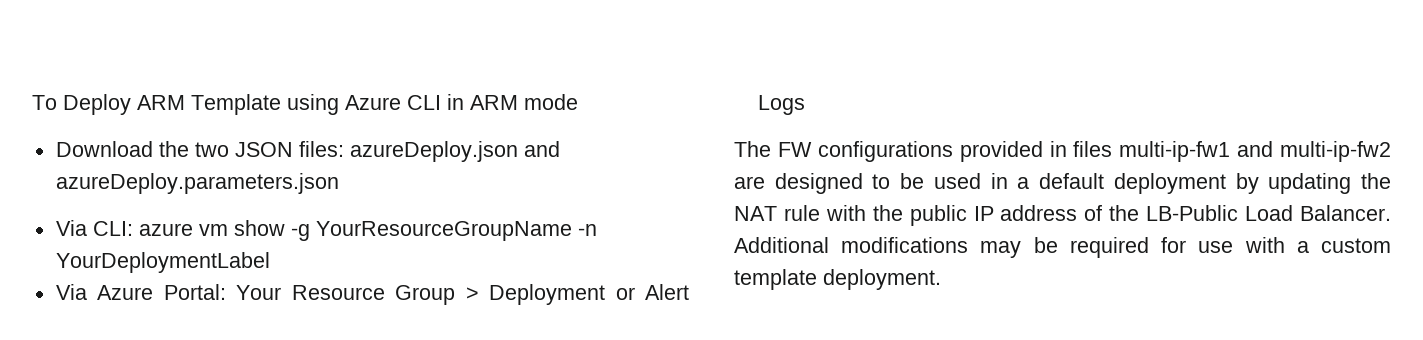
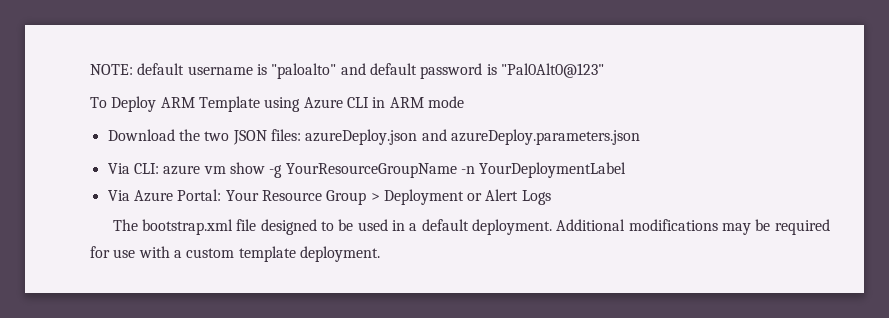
+ NOTE: default username is "paloalto" and default password is "Pal0Alt0@123"
- The FW configurations provided in files multi-ip-fw1 and multi-ip-fw2 are designed to be used in a default deployment by updating the NAT rule with the public IP address of the LB-Public Load Balancer.
+ The bootstrap.xml file designed to be used in a default deployment.

